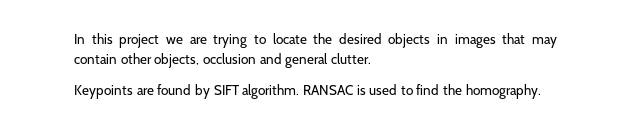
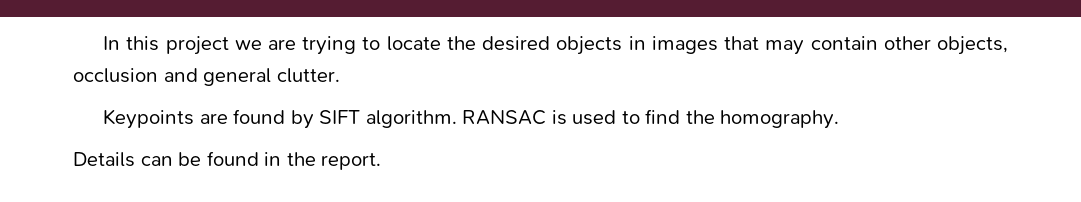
+ Details can be found in the report.

